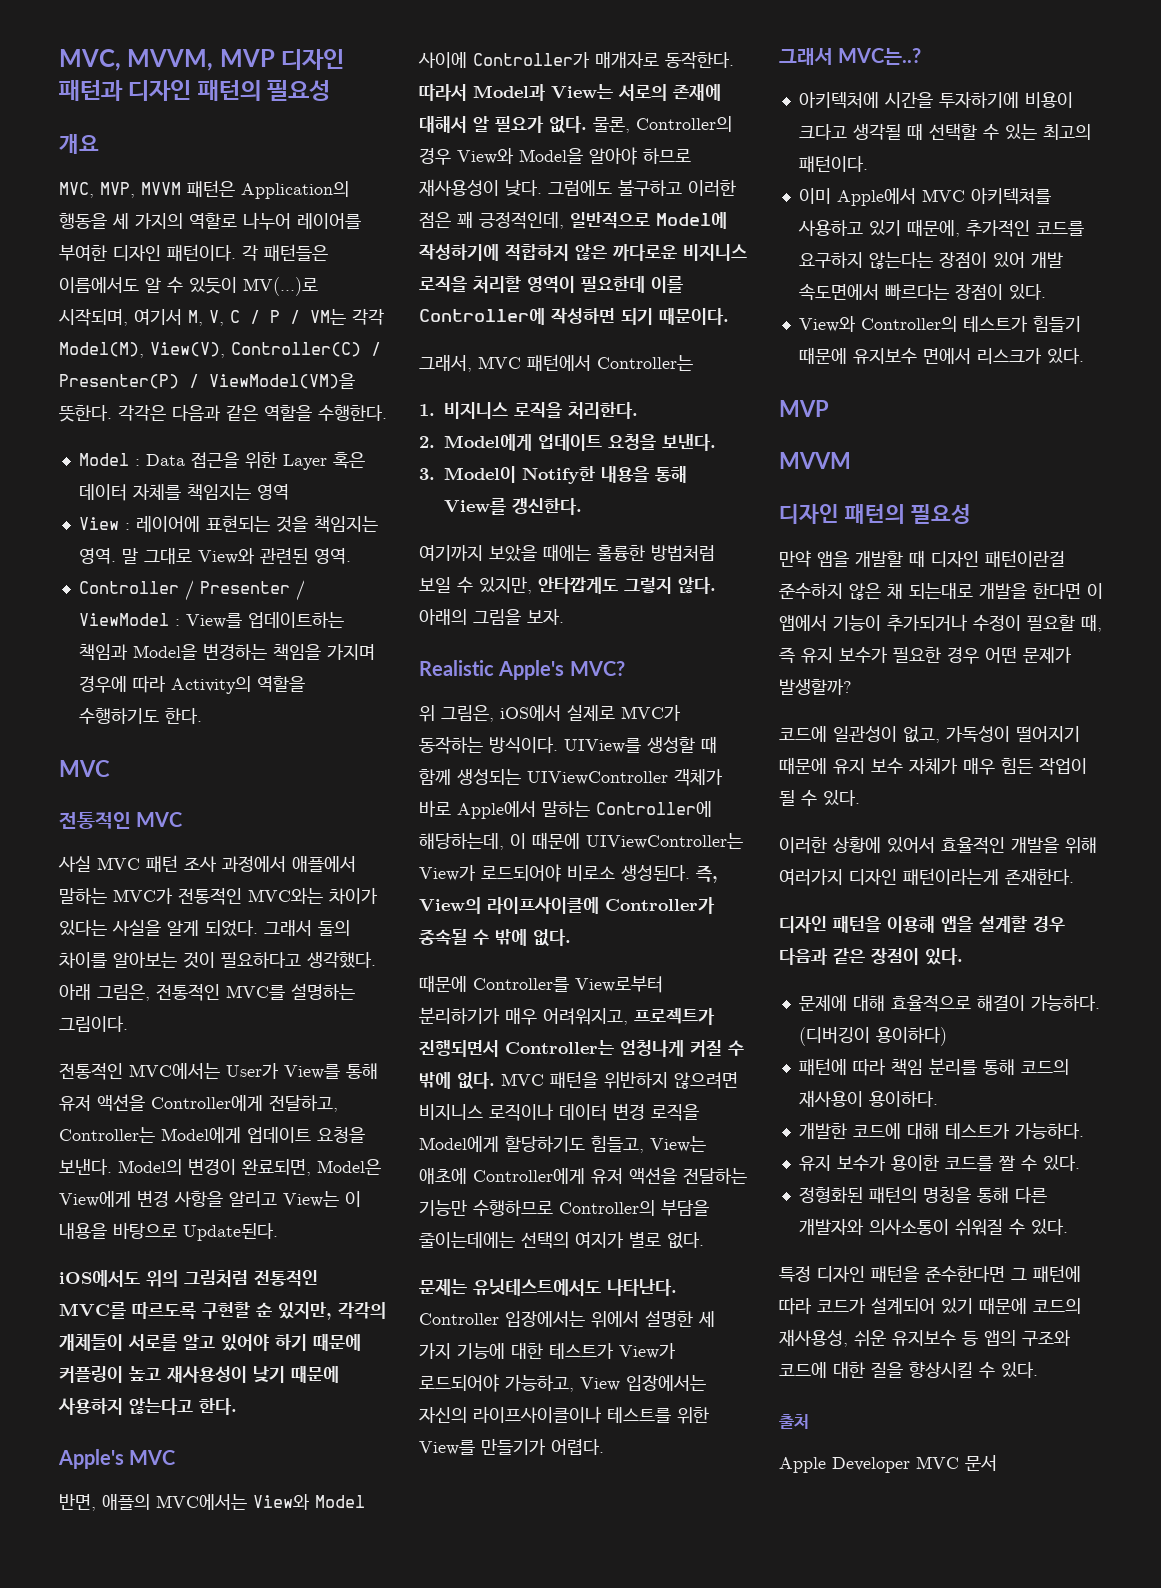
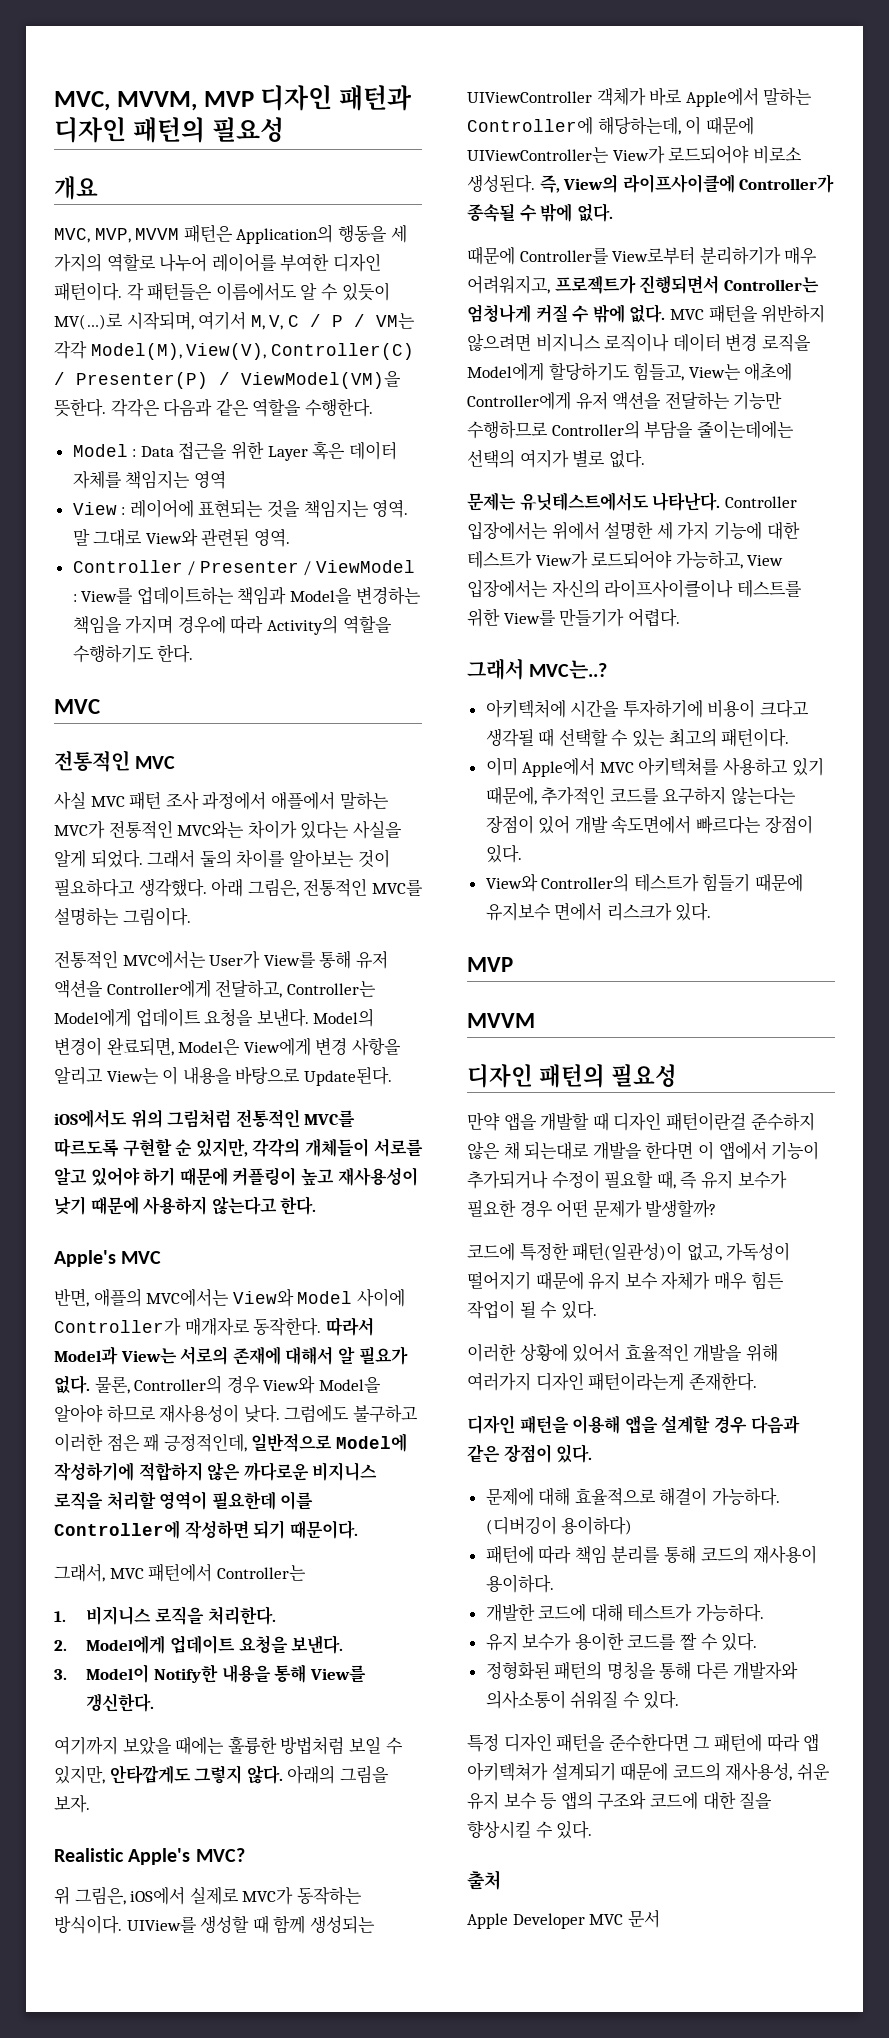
- 코드에 일관성이 없고, 가독성이 떨어지기 때문에 유지 보수 자체가 매우 힘든 작업이 될 수 있다.
+ 코드에 특정한 패턴(일관성)이 없고, 가독성이 떨어지기 때문에 유지 보수 자체가 매우 힘든 작업이 될 수 있다.
- 특정 디자인 패턴을 준수한다면 그 패턴에 따라 코드가 설계되어 있기 때문에 코드의 재사용성, 쉬운 유지보수 등 앱의 구조와 코드에 대한 질을 향상시킬 수 있다.
+ 특정 디자인 패턴을 준수한다면 그 패턴에 따라 앱 아키텍쳐가 설계되기 때문에 코드의 재사용성, 쉬운 유지 보수 등 앱의 구조와 코드에 대한 질을 향상시킬 수 있다.

